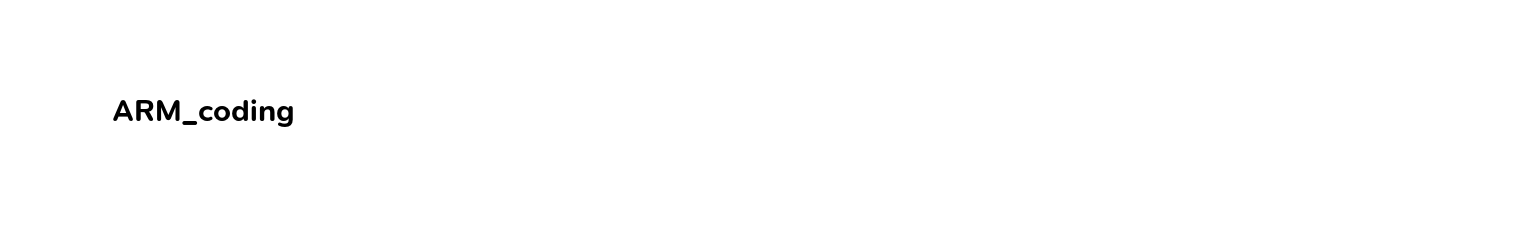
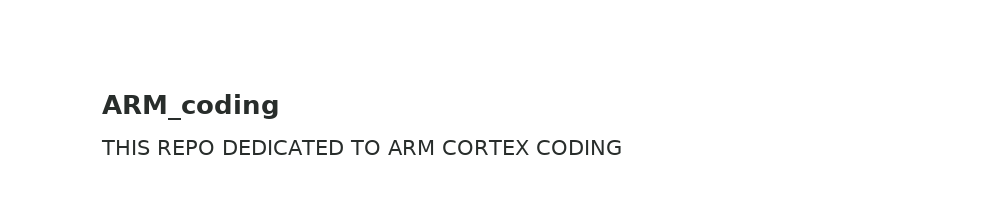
+ THIS REPO DEDICATED TO ARM CORTEX CODING

